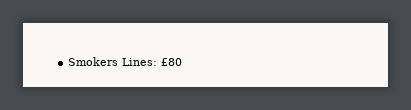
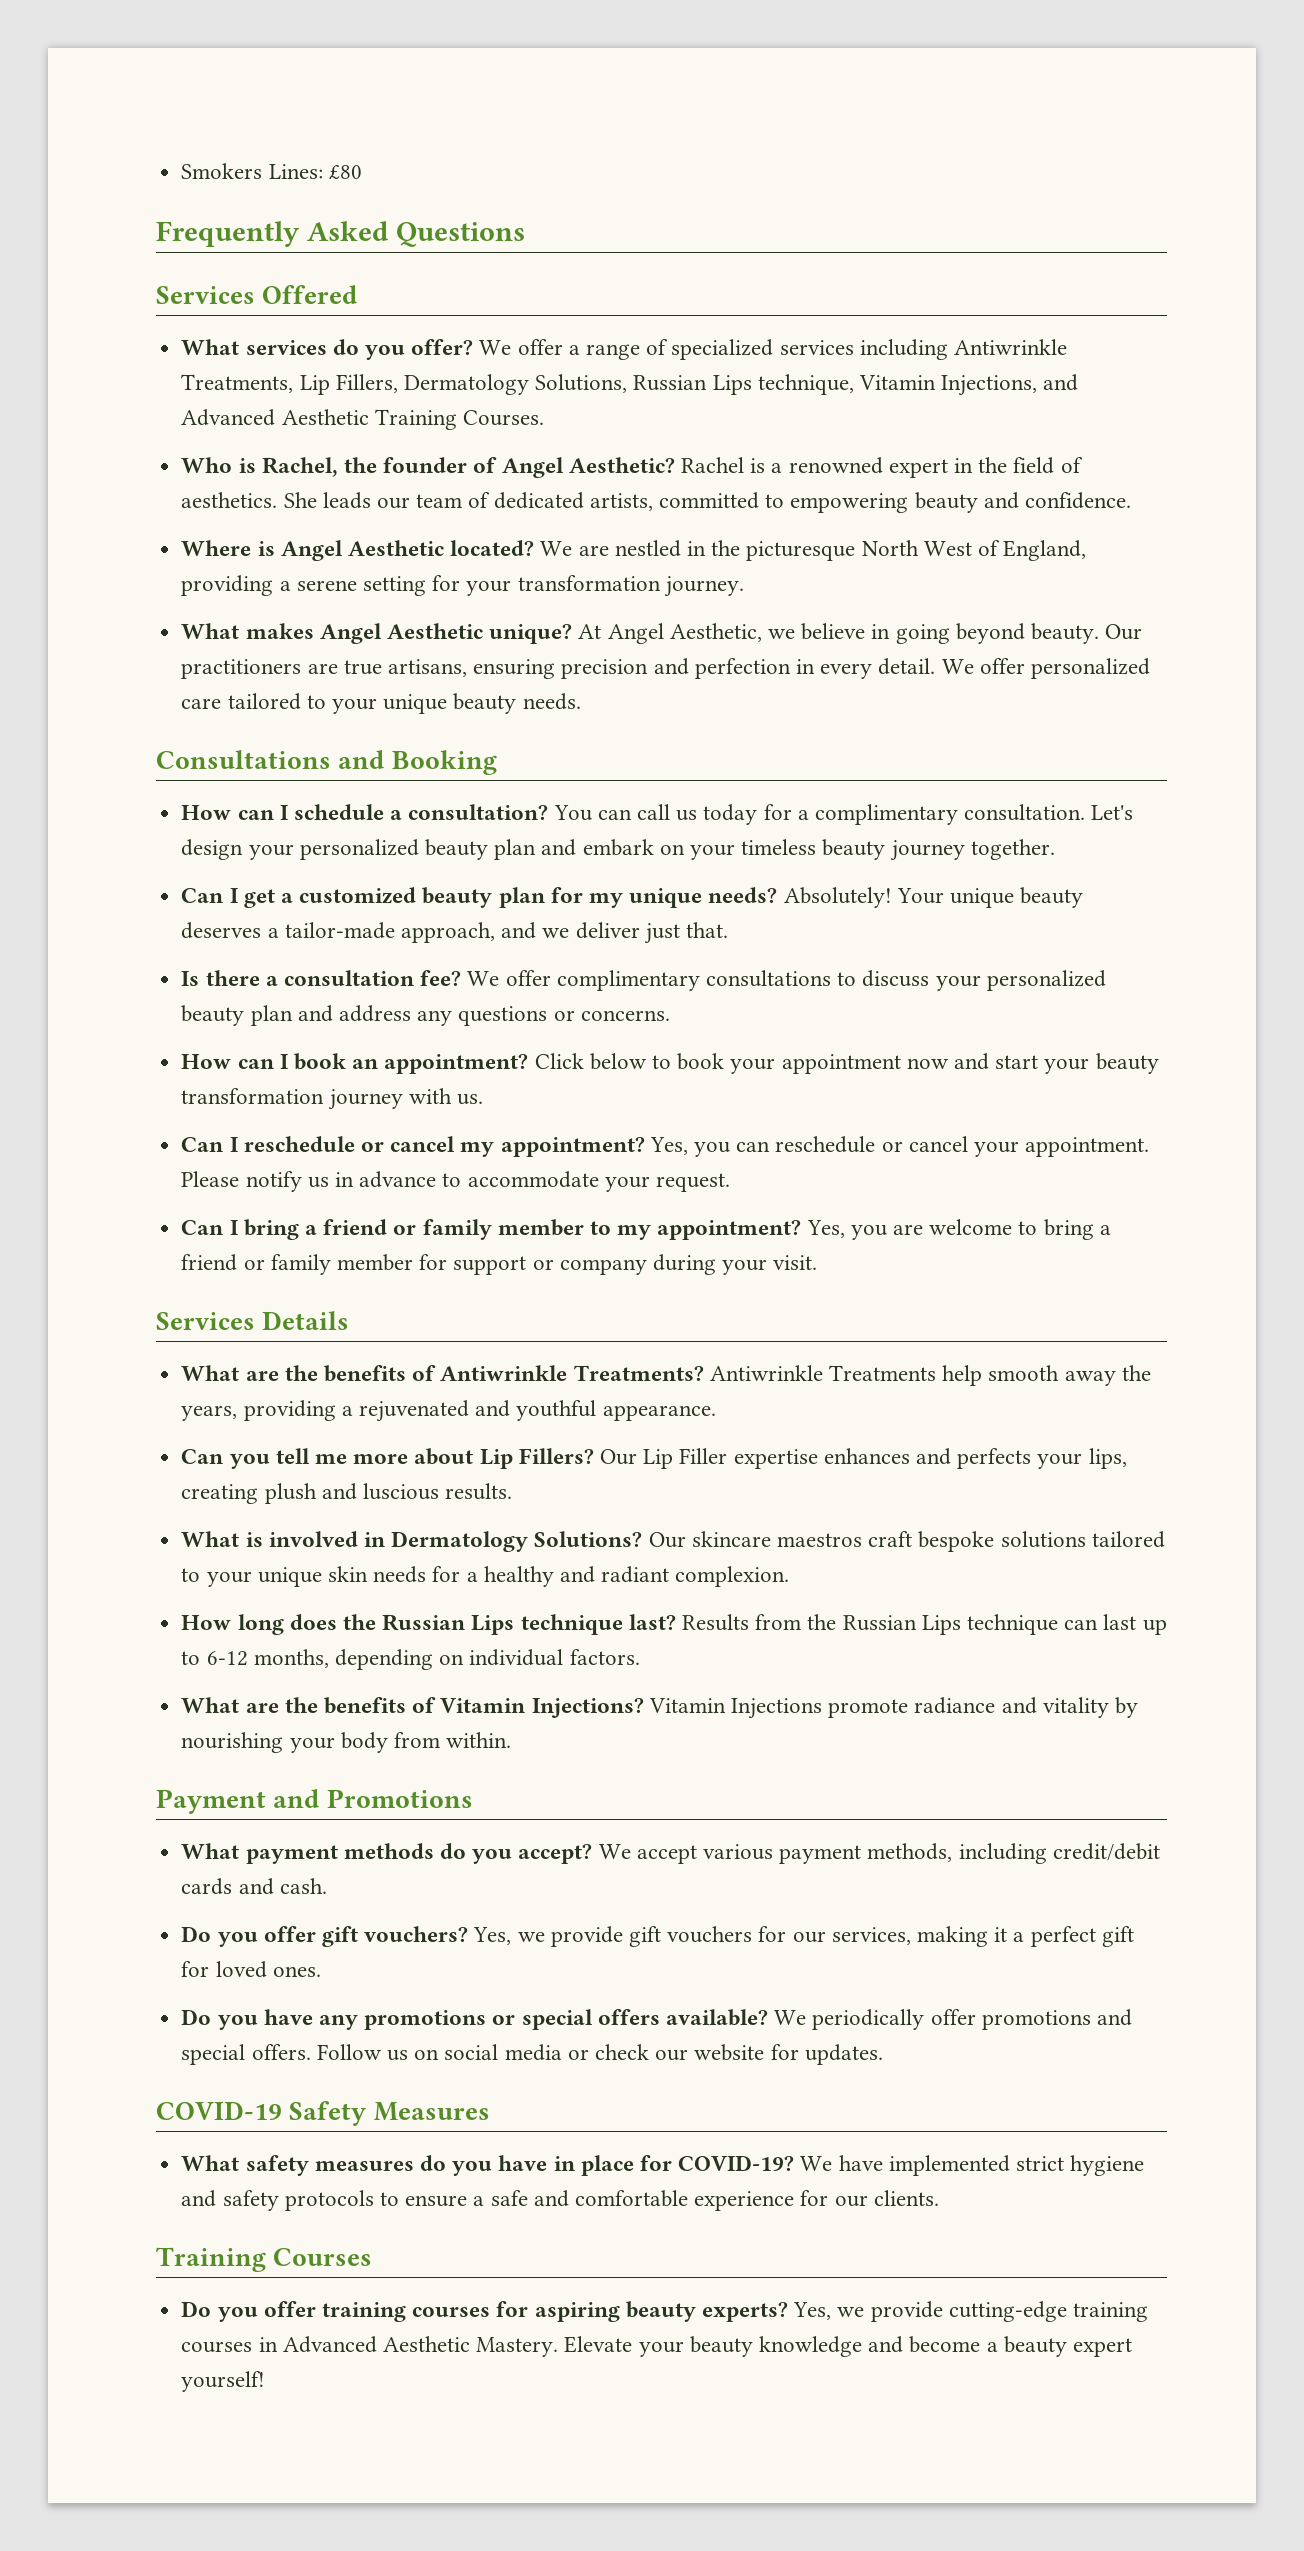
+ Frequently Asked Questions
+ Services Offered
+ What services do you offer? We offer a range of specialized services including Antiwrinkle Treatments, Lip Fillers, Dermatology Solutions, Russian Lips technique, Vitamin Injections, and Advanced Aesthetic Training Courses.
+ Who is Rachel, the founder of Angel Aesthetic? Rachel is a renowned expert in the field of aesthetics. She leads our team of dedicated artists, committed to empowering beauty and confidence.
+ Where is Angel Aesthetic located? We are nestled in the picturesque North West of England, providing a serene setting for your transformation journey.
+ What makes Angel Aesthetic unique? At Angel Aesthetic, we believe in going beyond beauty. Our practitioners are true artisans, ensuring precision and perfection in every detail. We offer personalized care tailored to your unique beauty needs.
+ Consultations and Booking
+ How can I schedule a consultation? You can call us today for a complimentary consultation. Let's design your personalized beauty plan and embark on your timeless beauty journey together.
+ Can I get a customized beauty plan for my unique needs? Absolutely! Your unique beauty deserves a tailor-made approach, and we deliver just that.
+ Is there a consultation fee? We offer complimentary consultations to discuss your personalized beauty plan and address any questions or concerns.
+ How can I book an appointment? Click below to book your appointment now and start your beauty transformation journey with us.
+ Can I reschedule or cancel my appointment? Yes, you can reschedule or cancel your appointment. Please notify us in advance to accommodate your request.
+ Can I bring a friend or family member to my appointment? Yes, you are welcome to bring a friend or family member for support or company during your visit.
+ Services Details
+ What are the benefits of Antiwrinkle Treatments? Antiwrinkle Treatments help smooth away the years, providing a rejuvenated and youthful appearance.
+ Can you tell me more about Lip Fillers? Our Lip Filler expertise enhances and perfects your lips, creating plush and luscious results.
+ What is involved in Dermatology Solutions? Our skincare maestros craft bespoke solutions tailored to your unique skin needs for a healthy and radiant complexion.
+ How long does the Russian Lips technique last? Results from the Russian Lips technique can last up to 6-12 months, depending on individual factors.
+ What are the benefits of Vitamin Injections? Vitamin Injections promote radiance and vitality by nourishing your body from within.
+ Payment and Promotions
+ What payment methods do you accept? We accept various payment methods, including credit/debit cards and cash.
+ Do you offer gift vouchers? Yes, we provide gift vouchers for our services, making it a perfect gift for loved ones.
+ Do you have any promotions or special offers available? We periodically offer promotions and special offers. Follow us on social media or check our website for updates.
+ COVID-19 Safety Measures
+ What safety measures do you have in place for COVID-19? We have implemented strict hygiene and safety protocols to ensure a safe and comfortable experience for our clients.
+ Training Courses
+ Do you offer training courses for aspiring beauty experts? Yes, we provide cutting-edge training courses in Advanced Aesthetic Mastery. Elevate your beauty knowledge and become a beauty expert yourself!

